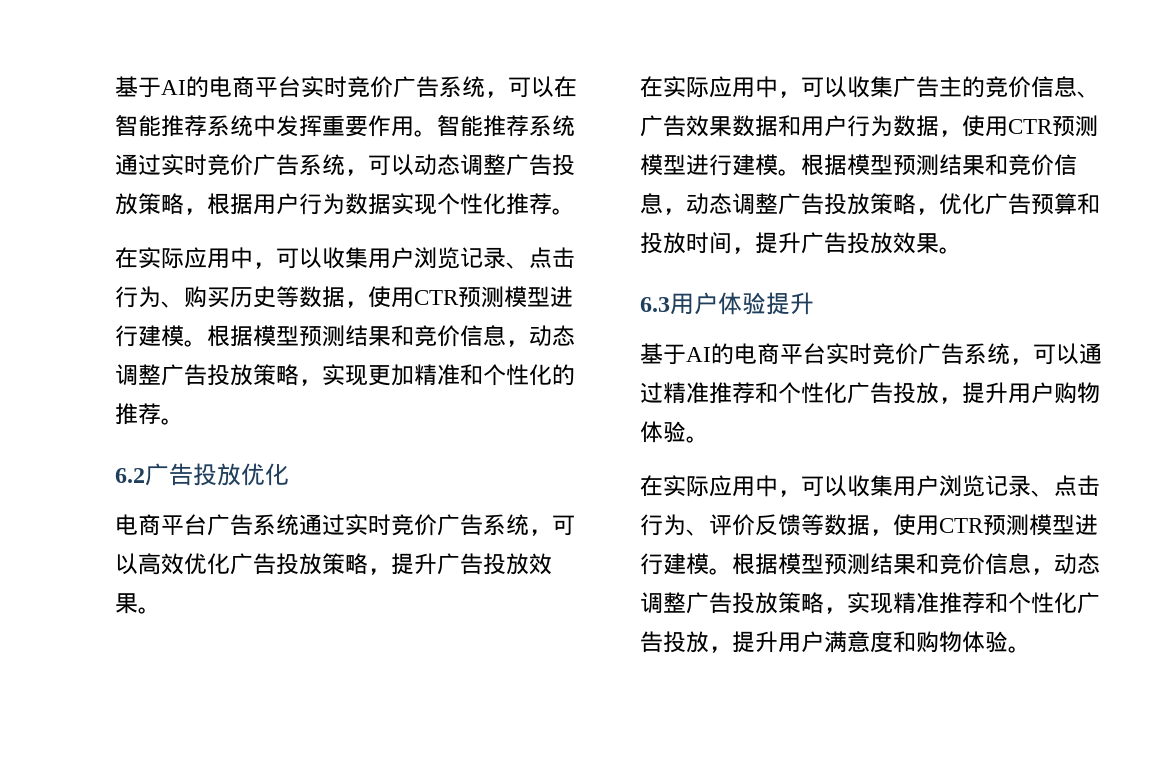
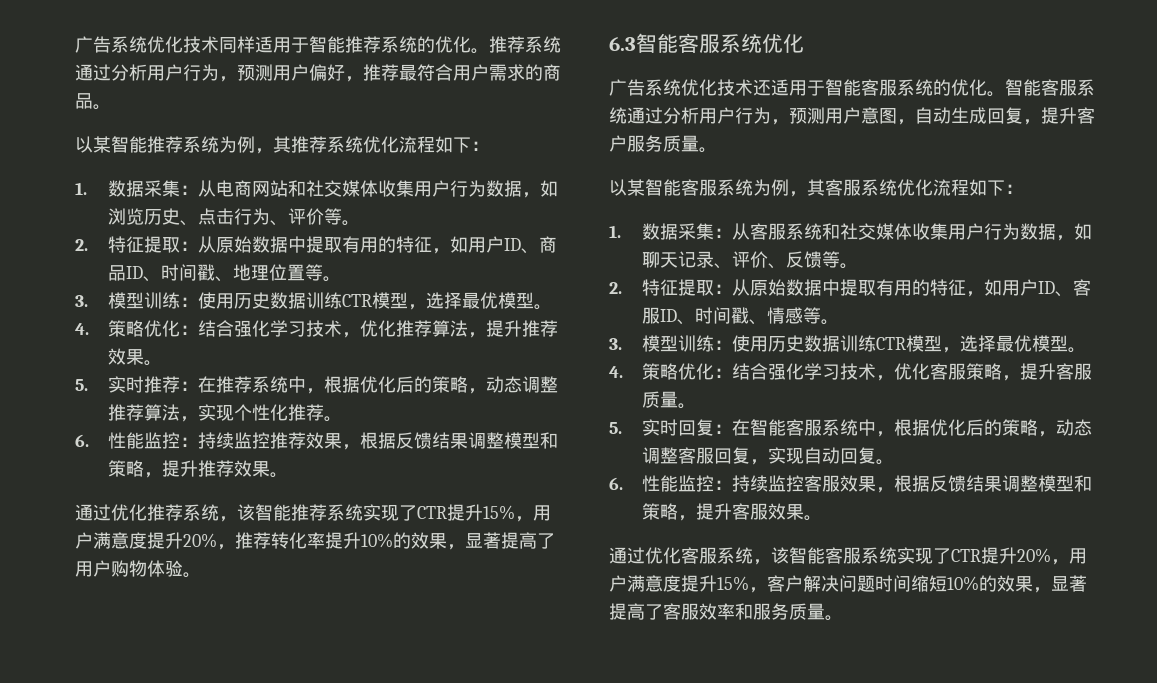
- 基于AI的电商平台实时竞价广告系统，可以在智能推荐系统中发挥重要作用。智能推荐系统通过实时竞价广告系统，可以动态调整广告投放策略，根据用户行为数据实现个性化推荐。
- 在实际应用中，可以收集用户浏览记录、点击行为、购买历史等数据，使用CTR预测模型进行建模。根据模型预测结果和竞价信息，动态调整广告投放策略，实现更加精准和个性化的推荐。
- 6.2广告投放优化
- 电商平台广告系统通过实时竞价广告系统，可以高效优化广告投放策略，提升广告投放效果。
- 在实际应用中，可以收集广告主的竞价信息、广告效果数据和用户行为数据，使用CTR预测模型进行建模。根据模型预测结果和竞价信息，动态调整广告投放策略，优化广告预算和投放时间，提升广告投放效果。
- 6.3用户体验提升
- 基于AI的电商平台实时竞价广告系统，可以通过精准推荐和个性化广告投放，提升用户购物体验。
- 在实际应用中，可以收集用户浏览记录、点击行为、评价反馈等数据，使用CTR预测模型进行建模。根据模型预测结果和竞价信息，动态调整广告投放策略，实现精准推荐和个性化广告投放，提升用户满意度和购物体验。
+ 广告系统优化技术同样适用于智能推荐系统的优化。推荐系统通过分析用户行为，预测用户偏好，推荐最符合用户需求的商品。
+ 以某智能推荐系统为例，其推荐系统优化流程如下：
+ 1.数据采集：从电商网站和社交媒体收集用户行为数据，如浏览历史、点击行为、评价等。
+ 2.特征提取：从原始数据中提取有用的特征，如用户ID、商品ID、时间戳、地理位置等。
+ 3.模型训练：使用历史数据训练CTR模型，选择最优模型。
+ 4.策略优化：结合强化学习技术，优化推荐算法，提升推荐效果。
+ 5.实时推荐：在推荐系统中，根据优化后的策略，动态调整推荐算法，实现个性化推荐。
+ 6.性能监控：持续监控推荐效果，根据反馈结果调整模型和策略，提升推荐效果。
+ 通过优化推荐系统，该智能推荐系统实现了CTR提升15%，用户满意度提升20%，推荐转化率提升10%的效果，显著提高了用户购物体验。
+ 6.3智能客服系统优化
+ 广告系统优化技术还适用于智能客服系统的优化。智能客服系统通过分析用户行为，预测用户意图，自动生成回复，提升客户服务质量。
+ 以某智能客服系统为例，其客服系统优化流程如下：
+ 1.数据采集：从客服系统和社交媒体收集用户行为数据，如聊天记录、评价、反馈等。
+ 2.特征提取：从原始数据中提取有用的特征，如用户ID、客服ID、时间戳、情感等。
+ 3.模型训练：使用历史数据训练CTR模型，选择最优模型。
+ 4.策略优化：结合强化学习技术，优化客服策略，提升客服质量。
+ 5.实时回复：在智能客服系统中，根据优化后的策略，动态调整客服回复，实现自动回复。
+ 6.性能监控：持续监控客服效果，根据反馈结果调整模型和策略，提升客服效果。
+ 通过优化客服系统，该智能客服系统实现了CTR提升20%，用户满意度提升15%，客户解决问题时间缩短10%的效果，显著提高了客服效率和服务质量。

